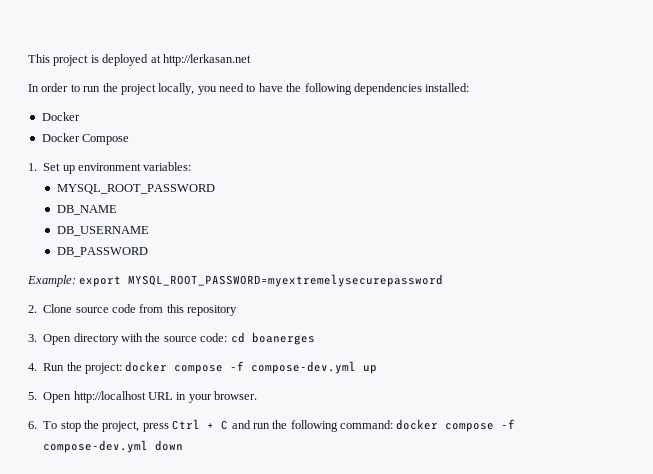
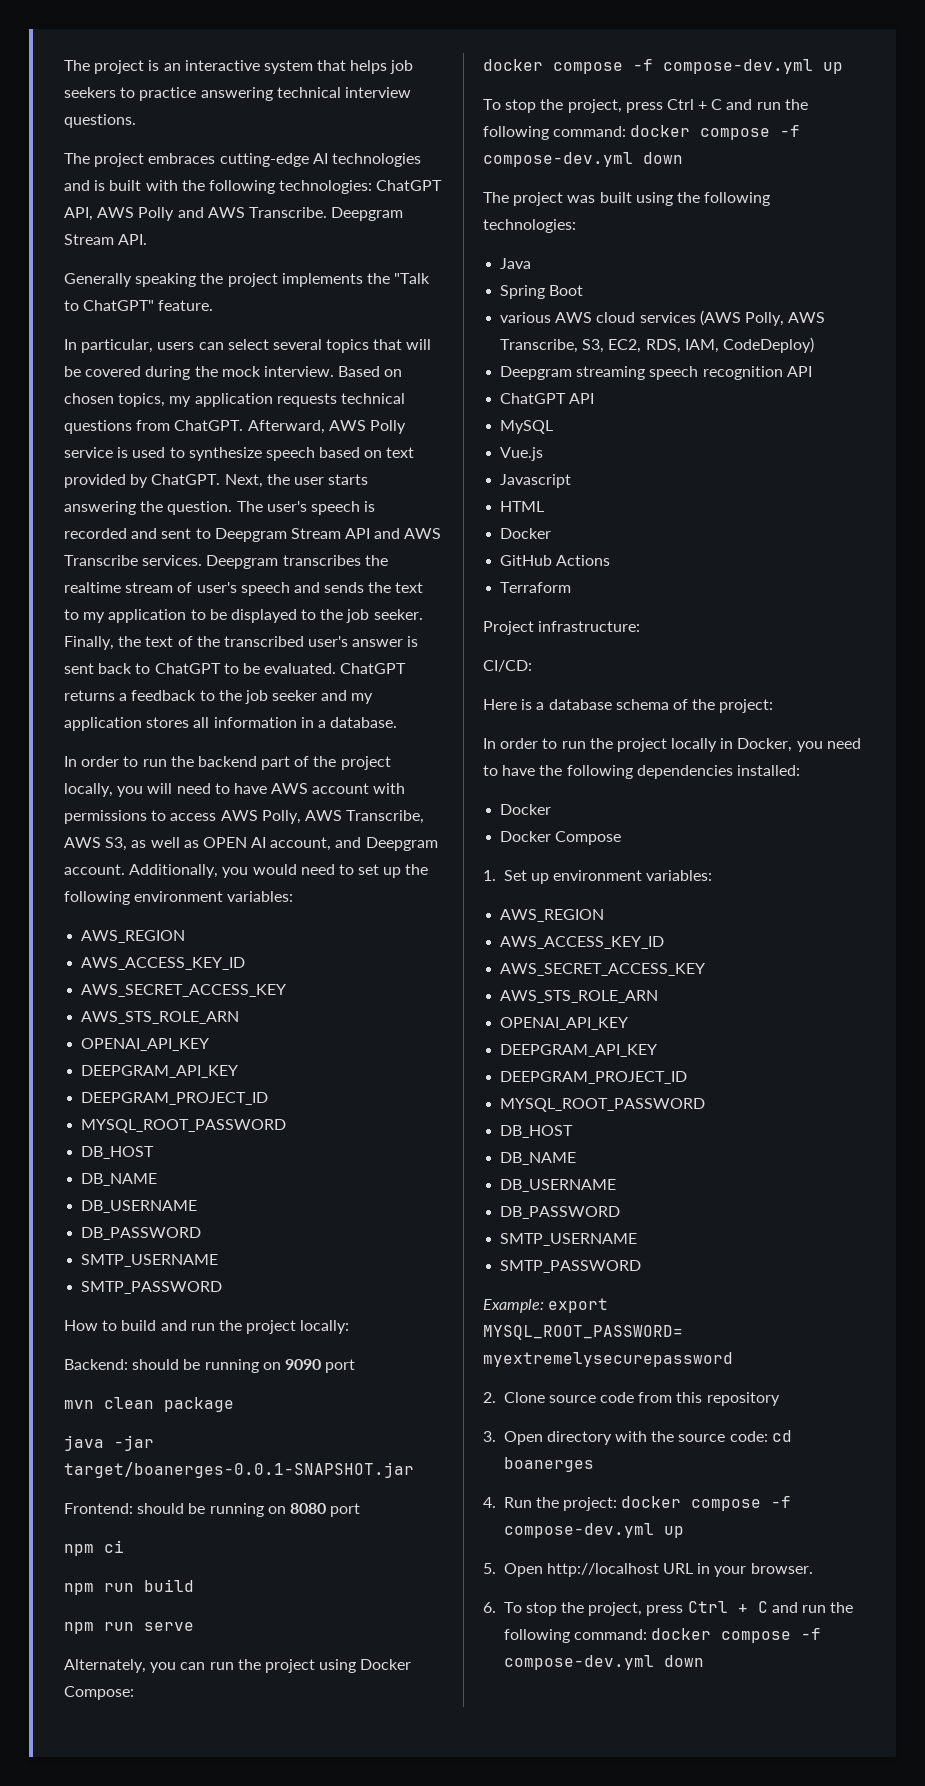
- This project is deployed at http://lerkasan.net
+ The project is an interactive system that helps job seekers to practice answering technical interview questions.
+ The project embraces cutting-edge AI technologies and is built with the following technologies: ChatGPT API, AWS Polly and AWS Transcribe. Deepgram Stream API.
+ Generally speaking the project implements the "Talk to ChatGPT" feature.
+ In particular, users can select several topics that will be covered during the mock interview. Based on chosen topics, my application requests technical questions from ChatGPT. Afterward, AWS Polly service is used to synthesize speech based on text provided by ChatGPT. Next, the user starts answering the question. The user's speech is recorded and sent to Deepgram Stream API and AWS Transcribe services. Deepgram transcribes the realtime stream of user's speech and sends the text to my application to be displayed to the job seeker. Finally, the text of the transcribed user's answer is sent back to ChatGPT to be evaluated. ChatGPT returns a feedback to the job seeker and my application stores all information in a database.
+ In order to run the backend part of the project locally, you will need to have AWS account with permissions to access AWS Polly, AWS Transcribe, AWS S3, as well as OPEN AI account, and Deepgram account. Additionally, you would need to set up the following environment variables:
+ AWS_REGION
+ AWS_ACCESS_KEY_ID
+ AWS_SECRET_ACCESS_KEY
+ AWS_STS_ROLE_ARN
+ OPENAI_API_KEY
+ DEEPGRAM_API_KEY
+ DEEPGRAM_PROJECT_ID
+ MYSQL_ROOT_PASSWORD
+ DB_HOST
+ DB_NAME
+ DB_USERNAME
+ DB_PASSWORD
+ SMTP_USERNAME
+ SMTP_PASSWORD
+ How to build and run the project locally:
+ Backend: should be running on 9090 port
+ mvn clean package
+ java -jar target/boanerges-0.0.1-SNAPSHOT.jar
+ Frontend: should be running on 8080 port
+ npm ci
+ npm run build
+ npm run serve
+ Alternately, you can run the project using Docker Compose:
+ docker compose -f compose-dev.yml up
+ To stop the project, press Ctrl + C and run the following command: docker compose -f compose-dev.yml down
+ The project was built using the following technologies:
+ Java
+ Spring Boot
+ various AWS cloud services (AWS Polly, AWS Transcribe, S3, EC2, RDS, IAM, CodeDeploy)
+ Deepgram streaming speech recognition API
+ ChatGPT API
+ MySQL
+ Vue.js
+ Javascript
+ HTML
+ Docker
+ GitHub Actions
+ Terraform
+ Project infrastructure:
+ CI/CD:
+ Here is a database schema of the project:
- In order to run the project locally, you need to have the following dependencies installed:
+ In order to run the project locally in Docker, you need to have the following dependencies installed:
  1. Set up environment variables:
+ AWS_REGION
+ AWS_ACCESS_KEY_ID
+ AWS_SECRET_ACCESS_KEY
+ AWS_STS_ROLE_ARN
+ OPENAI_API_KEY
+ DEEPGRAM_API_KEY
+ DEEPGRAM_PROJECT_ID
  MYSQL_ROOT_PASSWORD
+ DB_HOST
  DB_NAME
  DB_USERNAME
  DB_PASSWORD
+ SMTP_USERNAME
+ SMTP_PASSWORD

